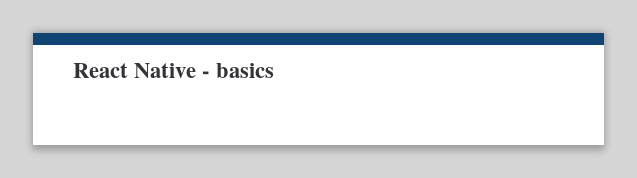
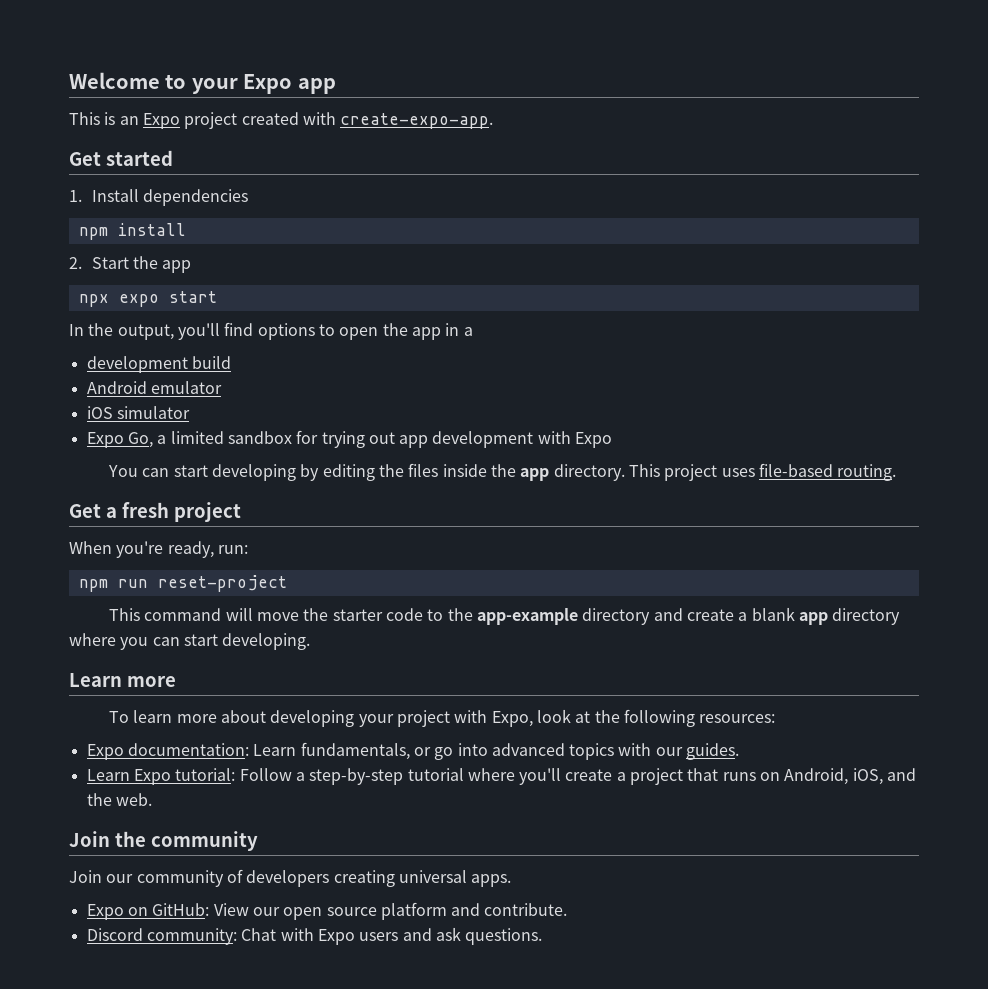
- React Native - basics
+ Welcome to your Expo app
+ This is an Expo project created with create-expo-app.
+ Get started
+ 1. Install dependencies
+ npm install
+ 2. Start the app
+ npx expo start
+ In the output, you'll find options to open the app in a
+ development build
+ Android emulator
+ iOS simulator
+ Expo Go, a limited sandbox for trying out app development with Expo
+ You can start developing by editing the files inside the app directory. This project uses file-based routing.
+ Get a fresh project
+ When you're ready, run:
+ npm run reset-project
+ This command will move the starter code to the app-example directory and create a blank app directory where you can start developing.
+ Learn more
+ To learn more about developing your project with Expo, look at the following resources:
+ Expo documentation: Learn fundamentals, or go into advanced topics with our guides.
+ Learn Expo tutorial: Follow a step-by-step tutorial where you'll create a project that runs on Android, iOS, and the web.
+ Join the community
+ Join our community of developers creating universal apps.
+ Expo on GitHub: View our open source platform and contribute.
+ Discord community: Chat with Expo users and ask questions.

